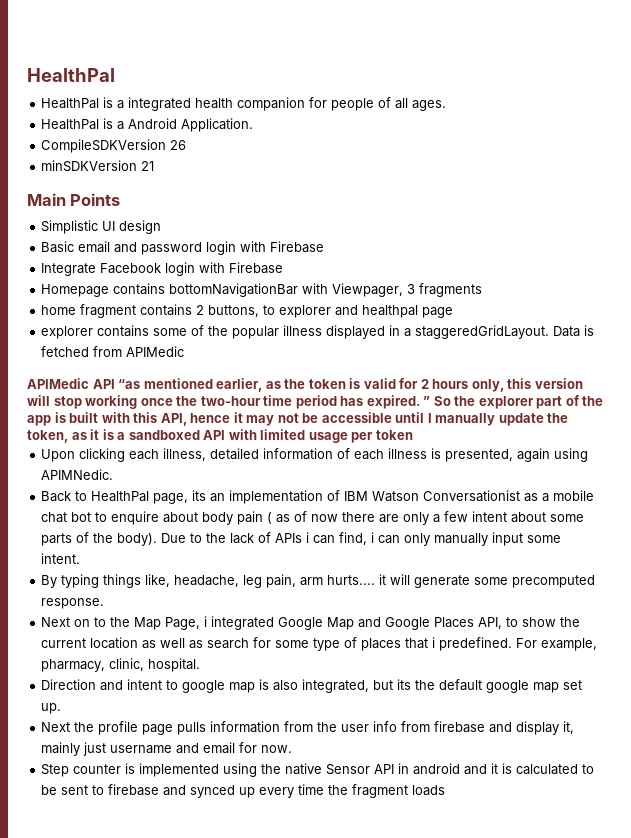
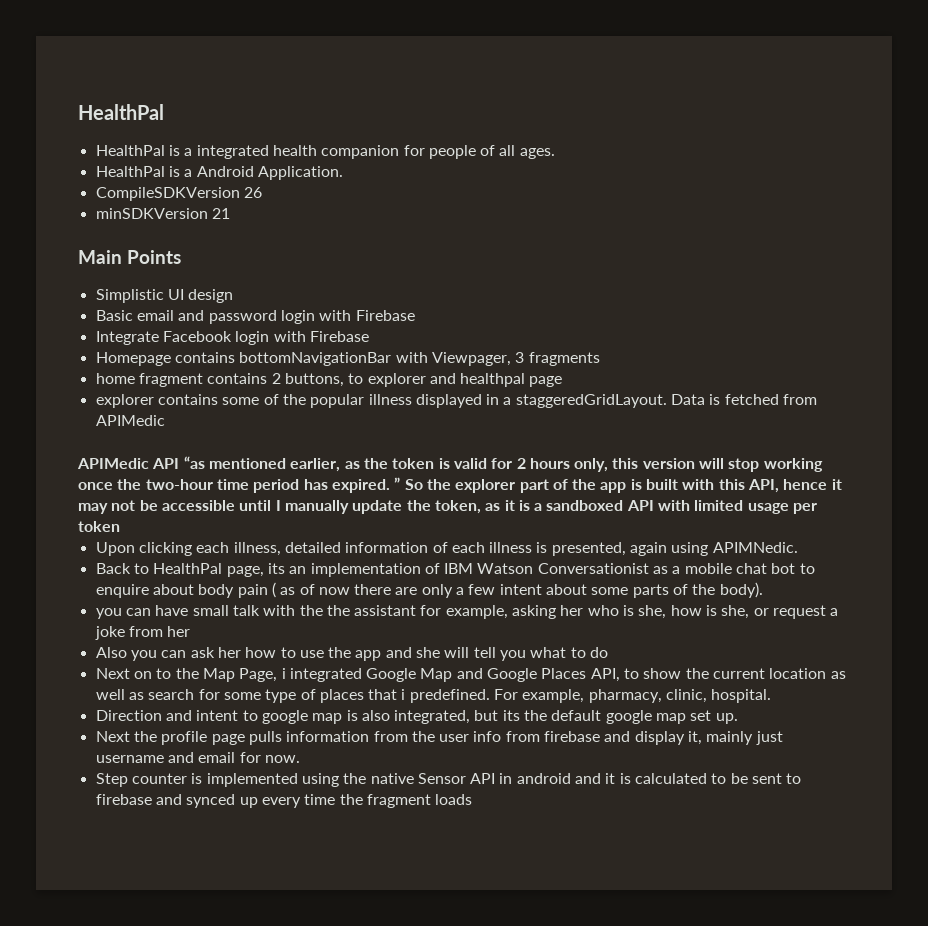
- Back to HealthPal page, its an implementation of IBM Watson Conversationist as a mobile chat bot to enquire about body pain ( as of now there are only a few intent about some parts of the body). Due to the lack of APIs i can find, i can only manually input some intent.
- By typing things like, headache, leg pain, arm hurts.... it will generate some precomputed response.
+ Back to HealthPal page, its an implementation of IBM Watson Conversationist as a mobile chat bot to enquire about body pain ( as of now there are only a few intent about some parts of the body).
+ you can have small talk with the the assistant for example, asking her who is she, how is she, or request a joke from her
+ Also you can ask her how to use the app and she will tell you what to do

